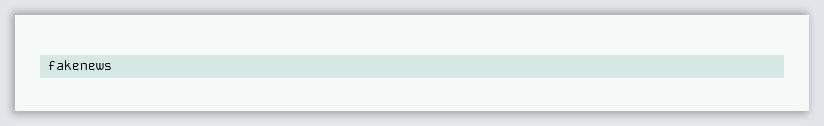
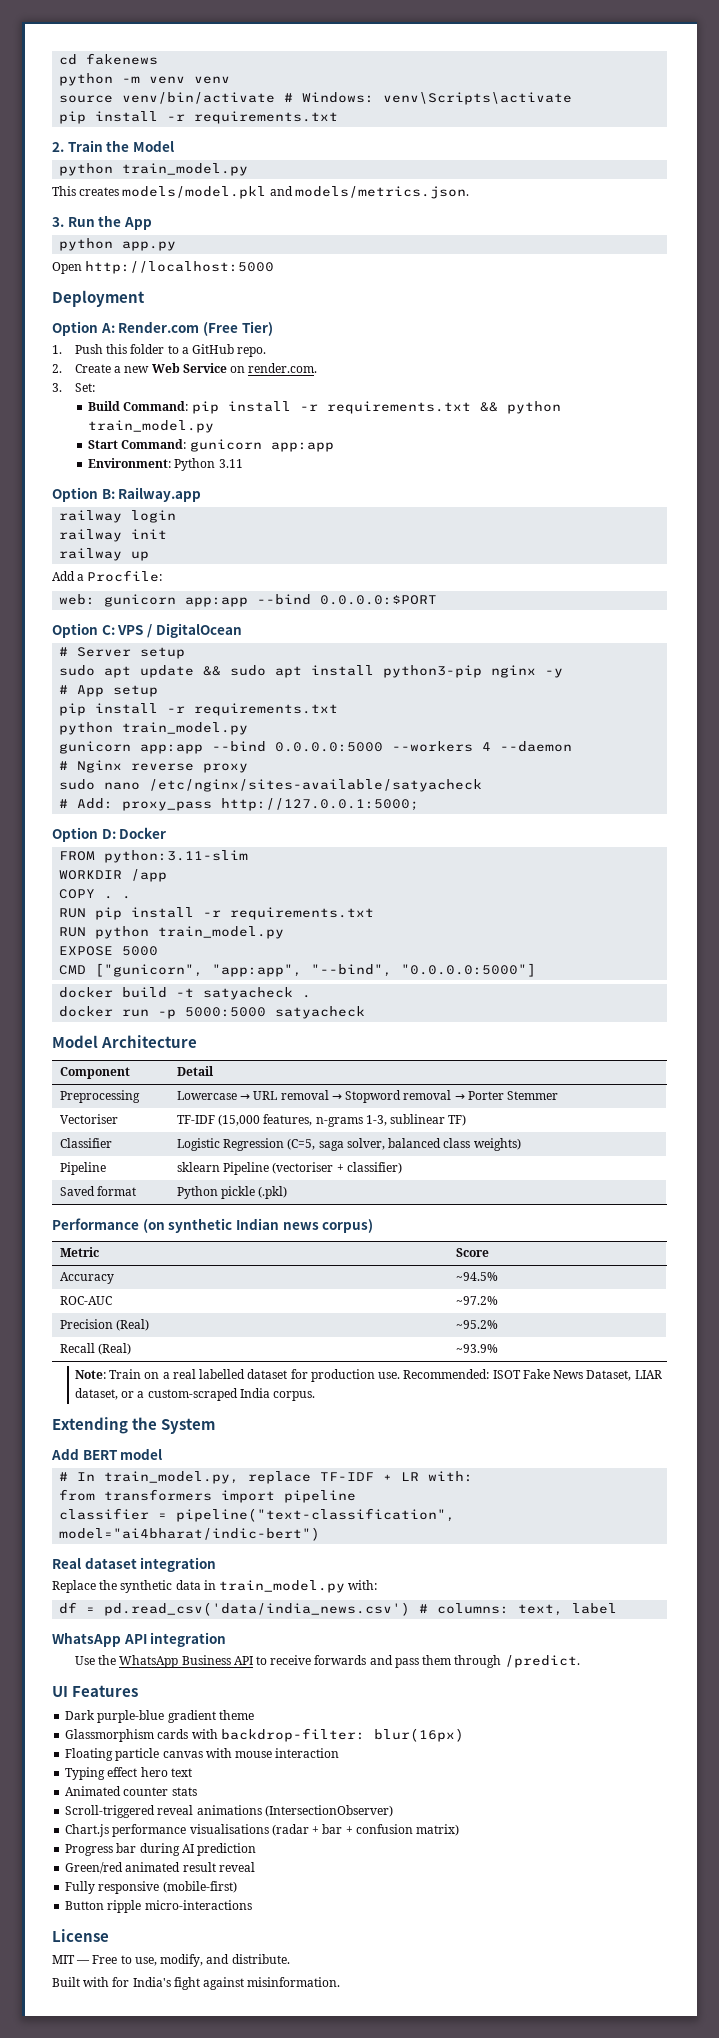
- fakenews
+ cd fakenews
+ python -m venv venv
+ source venv/bin/activate # Windows: venv\Scripts\activate
+ pip install -r requirements.txt
+ 2. Train the Model
+ python train_model.py
+ This creates models/model.pkl and models/metrics.json.
+ 3. Run the App
+ python app.py
+ Open http://localhost:5000
+ Deployment
+ Option A: Render.com (Free Tier)
+ 1. Push this folder to a GitHub repo.
+ 2. Create a new Web Service on render.com.
+ 3. Set:
+ Build Command: pip install -r requirements.txt && python train_model.py
+ Start Command: gunicorn app:app
+ Environment: Python 3.11
+ Option B: Railway.app
+ railway login
+ railway init
+ railway up
+ Add a Procfile:
+ web: gunicorn app:app --bind 0.0.0.0:$PORT
+ Option C: VPS / DigitalOcean
+ # Server setup
+ sudo apt update && sudo apt install python3-pip nginx -y
+ # App setup
+ pip install -r requirements.txt
+ python train_model.py
+ gunicorn app:app --bind 0.0.0.0:5000 --workers 4 --daemon
+ # Nginx reverse proxy
+ sudo nano /etc/nginx/sites-available/satyacheck
+ # Add: proxy_pass http://127.0.0.1:5000;
+ Option D: Docker
+ FROM python:3.11-slim
+ WORKDIR /app
+ COPY . .
+ RUN pip install -r requirements.txt
+ RUN python train_model.py
+ EXPOSE 5000
+ CMD ["gunicorn", "app:app", "--bind", "0.0.0.0:5000"]
+ docker build -t satyacheck .
+ docker run -p 5000:5000 satyacheck
+ Model Architecture
+ Component | Detail
+ Preprocessing | Lowercase → URL removal → Stopword removal → Porter Stemmer
+ Vectoriser | TF-IDF (15,000 features, n-grams 1-3, sublinear TF)
+ Classifier | Logistic Regression (C=5, saga solver, balanced class weights)
+ Pipeline | sklearn Pipeline (vectoriser + classifier)
+ Saved format | Python pickle (.pkl)
+ Performance (on synthetic Indian news corpus)
+ Metric | Score
+ Accuracy | ~94.5%
+ ROC-AUC | ~97.2%
+ Precision (Real) | ~95.2%
+ Recall (Real) | ~93.9%
+ Note: Train on a real labelled dataset for production use. Recommended: ISOT Fake News Dataset, LIAR dataset, or a custom-scraped India corpus.
+ Extending the System
+ Add BERT model
+ # In train_model.py, replace TF-IDF + LR with:
+ from transformers import pipeline
+ classifier = pipeline("text-classification", model="ai4bharat/indic-bert")
+ Real dataset integration
+ Replace the synthetic data in train_model.py with:
+ df = pd.read_csv('data/india_news.csv') # columns: text, label
+ WhatsApp API integration
+ Use the WhatsApp Business API to receive forwards and pass them through /predict.
+ UI Features
+ Dark purple-blue gradient theme
+ Glassmorphism cards with backdrop-filter: blur(16px)
+ Floating particle canvas with mouse interaction
+ Typing effect hero text
+ Animated counter stats
+ Scroll-triggered reveal animations (IntersectionObserver)
+ Chart.js performance visualisations (radar + bar + confusion matrix)
+ Progress bar during AI prediction
+ Green/red animated result reveal
+ Fully responsive (mobile-first)
+ Button ripple micro-interactions
+ License
+ MIT — Free to use, modify, and distribute.
+ Built with for India's fight against misinformation.

